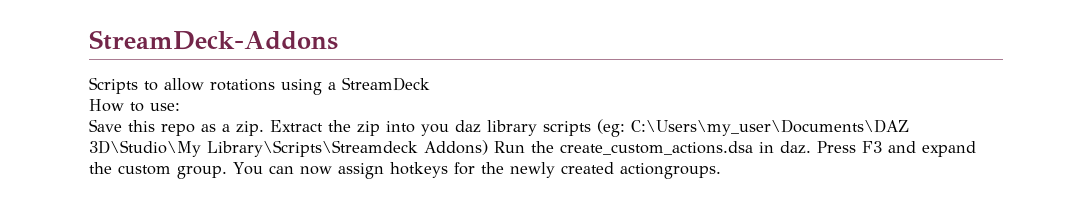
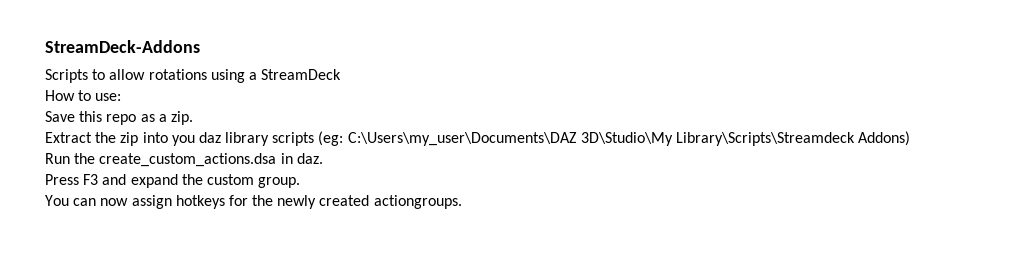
- Save this repo as a zip. Extract the zip into you daz library scripts (eg: C:\Users\my_user\Documents\DAZ 3D\Studio\My Library\Scripts\Streamdeck Addons) Run the create_custom_actions.dsa in daz. Press F3 and expand the custom group. You can now assign hotkeys for the newly created actiongroups.
+ Save this repo as a zip.
+ Extract the zip into you daz library scripts (eg: C:\Users\my_user\Documents\DAZ 3D\Studio\My Library\Scripts\Streamdeck Addons)
+ Run the create_custom_actions.dsa in daz.
+ Press F3 and expand the custom group.
+ You can now assign hotkeys for the newly created actiongroups.

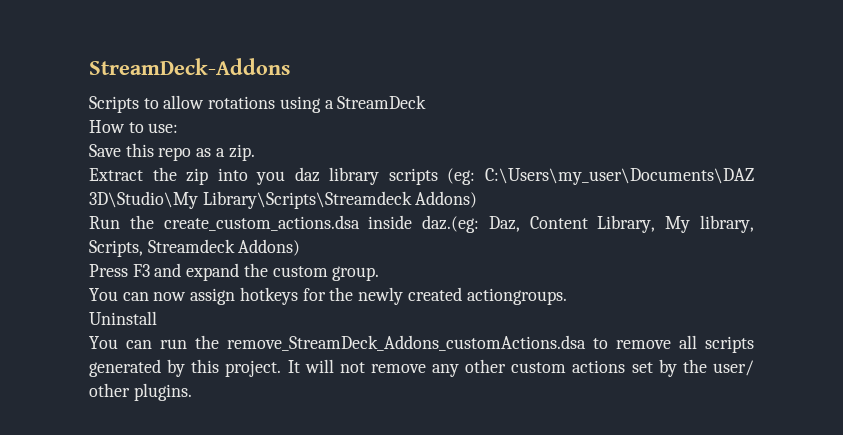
- Run the create_custom_actions.dsa in daz.
+ Run the create_custom_actions.dsa inside daz.(eg: Daz, Content Library, My library, Scripts, Streamdeck Addons)
+ Uninstall
+ You can run the remove_StreamDeck_Addons_customActions.dsa to remove all scripts generated by this project. It will not remove any other custom actions set by the user/ other plugins.

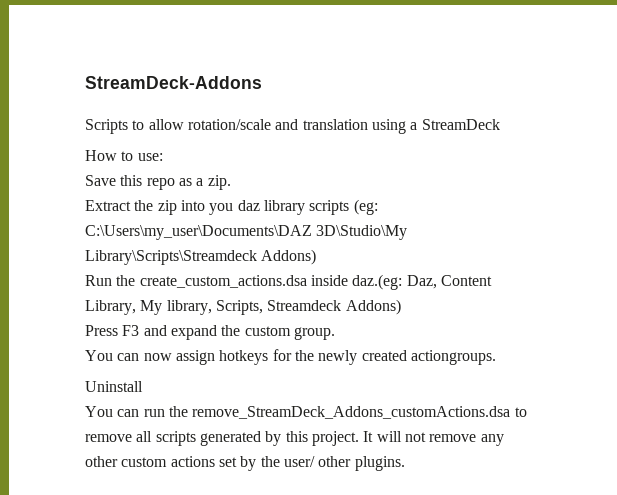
- Scripts to allow rotations using a StreamDeck
+ Scripts to allow rotation/scale and translation using a StreamDeck

